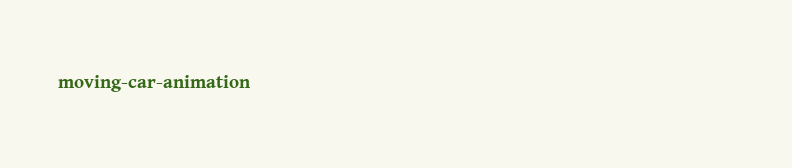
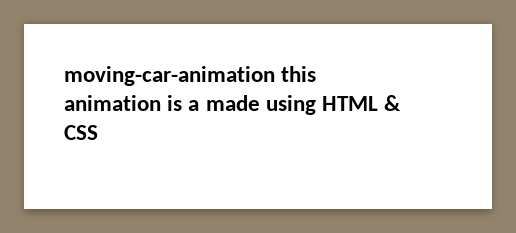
- moving-car-animation
+ moving-car-animation this animation is a made using HTML & CSS

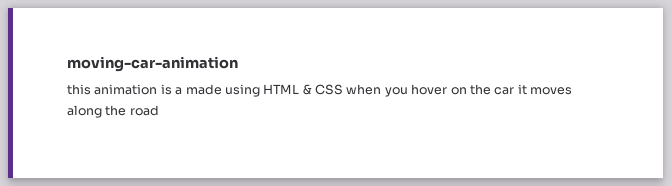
- moving-car-animation this animation is a made using HTML & CSS
+ moving-car-animation
+ this animation is a made using HTML & CSS when you hover on the car it moves along the road

